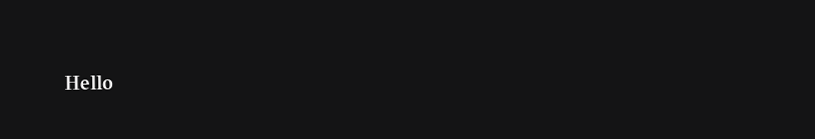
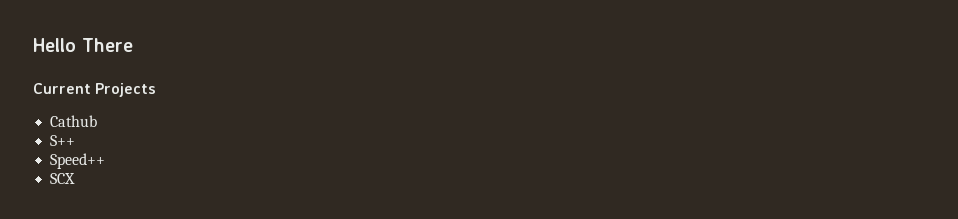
- Hello
+ Hello There
+ Current Projects
+ Cathub
+ S++
+ Speed++
+ SCX

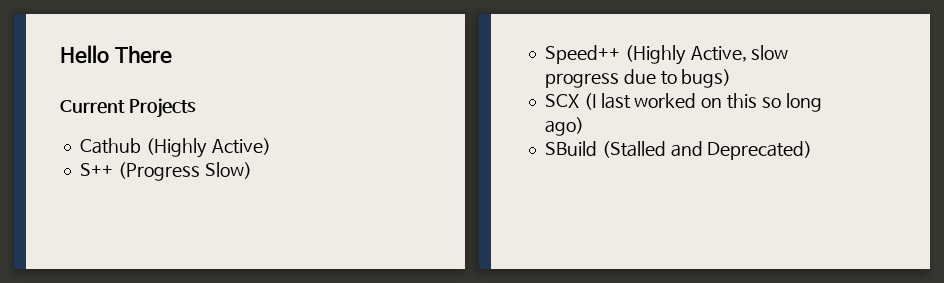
- Cathub
+ Cathub (Highly Active)
- S++
+ S++ (Progress Slow)
- Speed++
- SCX
+ Speed++ (Highly Active, slow progress due to bugs)
+ SCX (I last worked on this so long ago)
+ SBuild (Stalled and Deprecated)

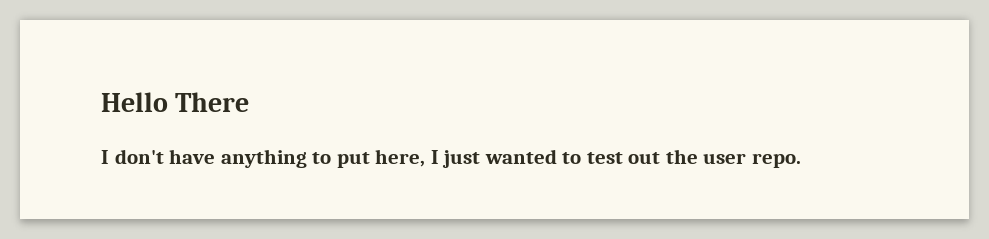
- Current Projects
- Cathub (Highly Active)
- S++ (Progress Slow)
- Speed++ (Highly Active, slow progress due to bugs)
- SCX (I last worked on this so long ago)
- SBuild (Stalled and Deprecated)
+ I don't have anything to put here, I just wanted to test out the user repo.

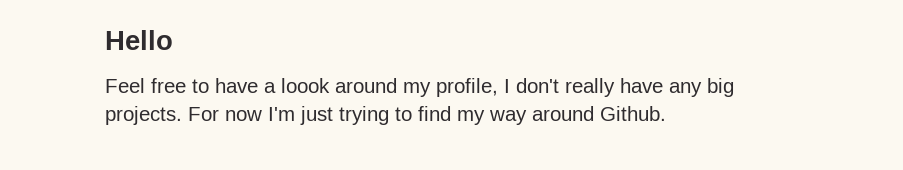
- Hello There
- I don't have anything to put here, I just wanted to test out the user repo.
+ Hello
+ Feel free to have a loook around my profile, I don't really have any big projects. For now I'm just trying to find my way around Github.

